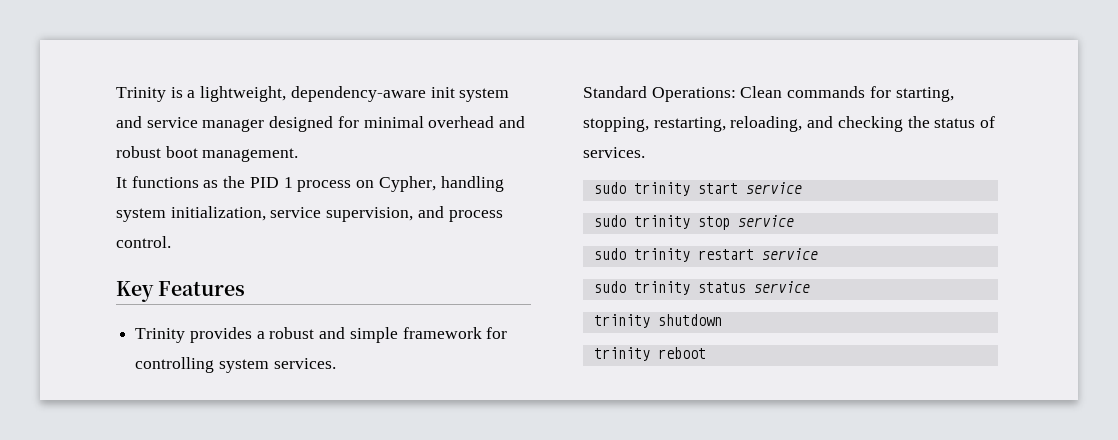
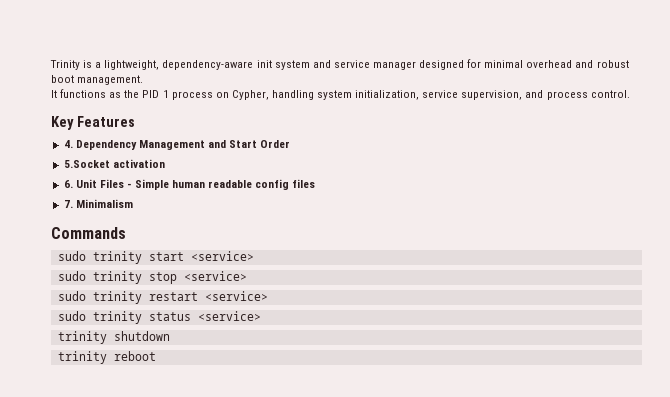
- Trinity provides a robust and simple framework for controlling system services.
- Standard Operations: Clean commands for starting, stopping, restarting, reloading, and checking the status of services.
+ 4. Dependency Management and Start Order
+ 5.Socket activation
+ 6. Unit Files - Simple human readable config files
+ 7. Minimalism
+ Commands
- sudo trinity start service
+ sudo trinity start <service>
- sudo trinity stop service
+ sudo trinity stop <service>
- sudo trinity restart service
+ sudo trinity restart <service>
- sudo trinity status service
+ sudo trinity status <service>

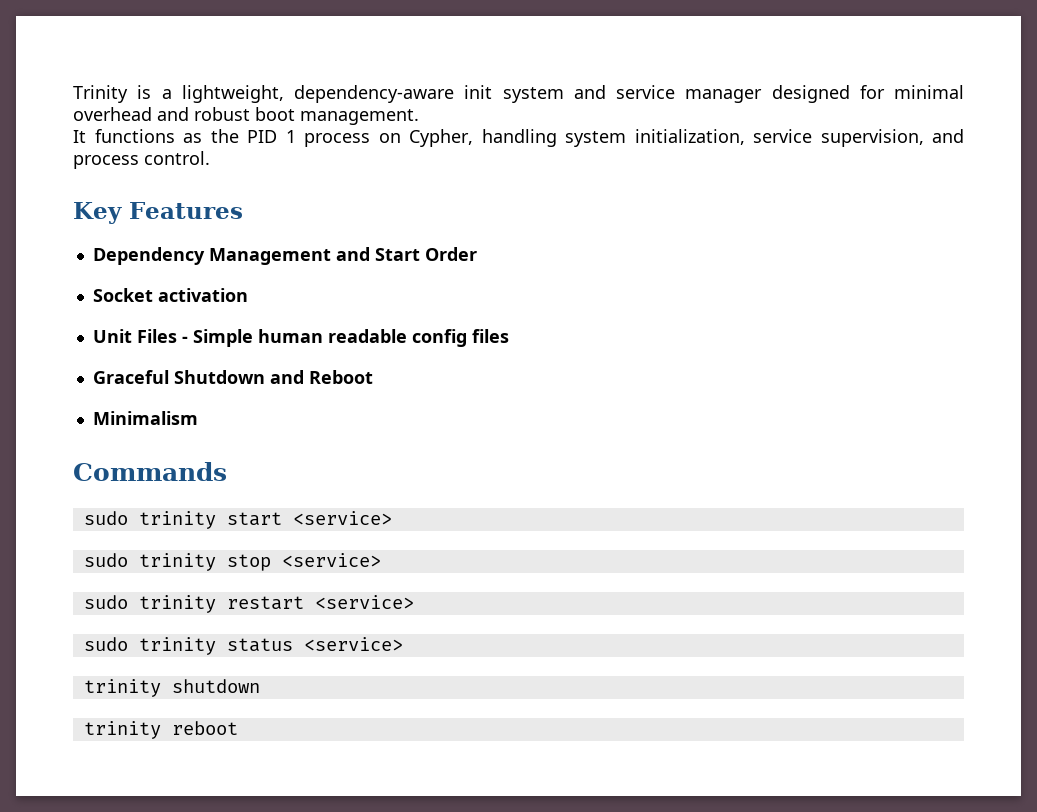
- 4. Dependency Management and Start Order
+ Dependency Management and Start Order
- 5.Socket activation
+ Socket activation
- 6. Unit Files - Simple human readable config files
+ Unit Files - Simple human readable config files
- 7. Minimalism
+ Graceful Shutdown and Reboot
+ Minimalism

